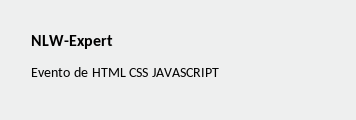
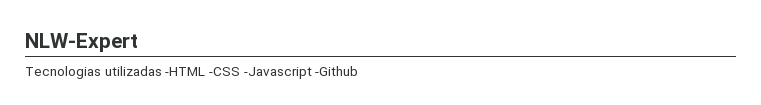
- Evento de HTML CSS JAVASCRIPT
+ Tecnologias utilizadas -HTML -CSS -Javascript -Github

